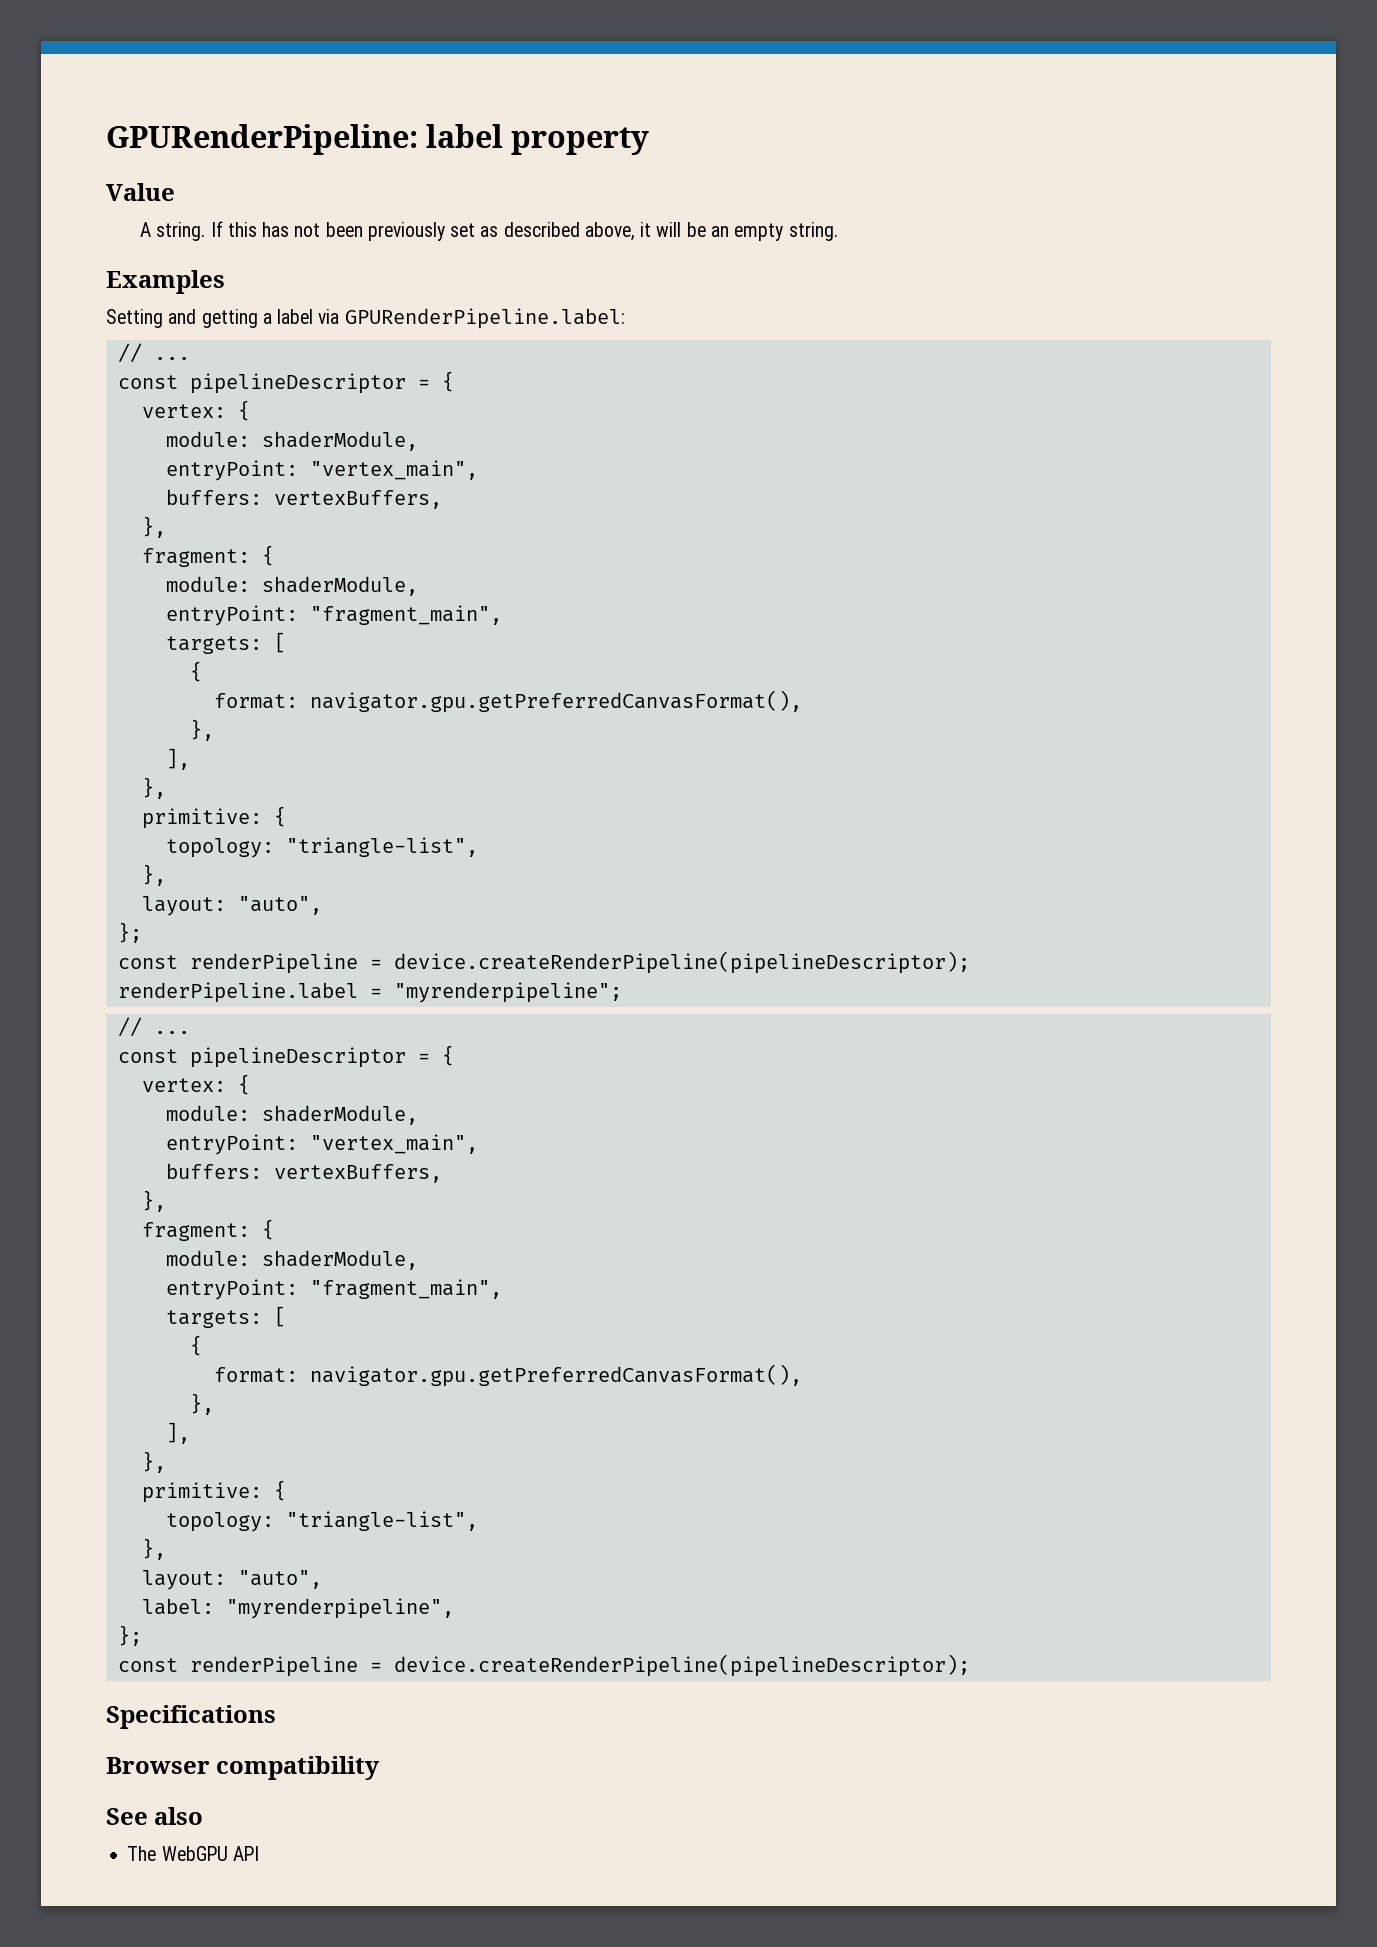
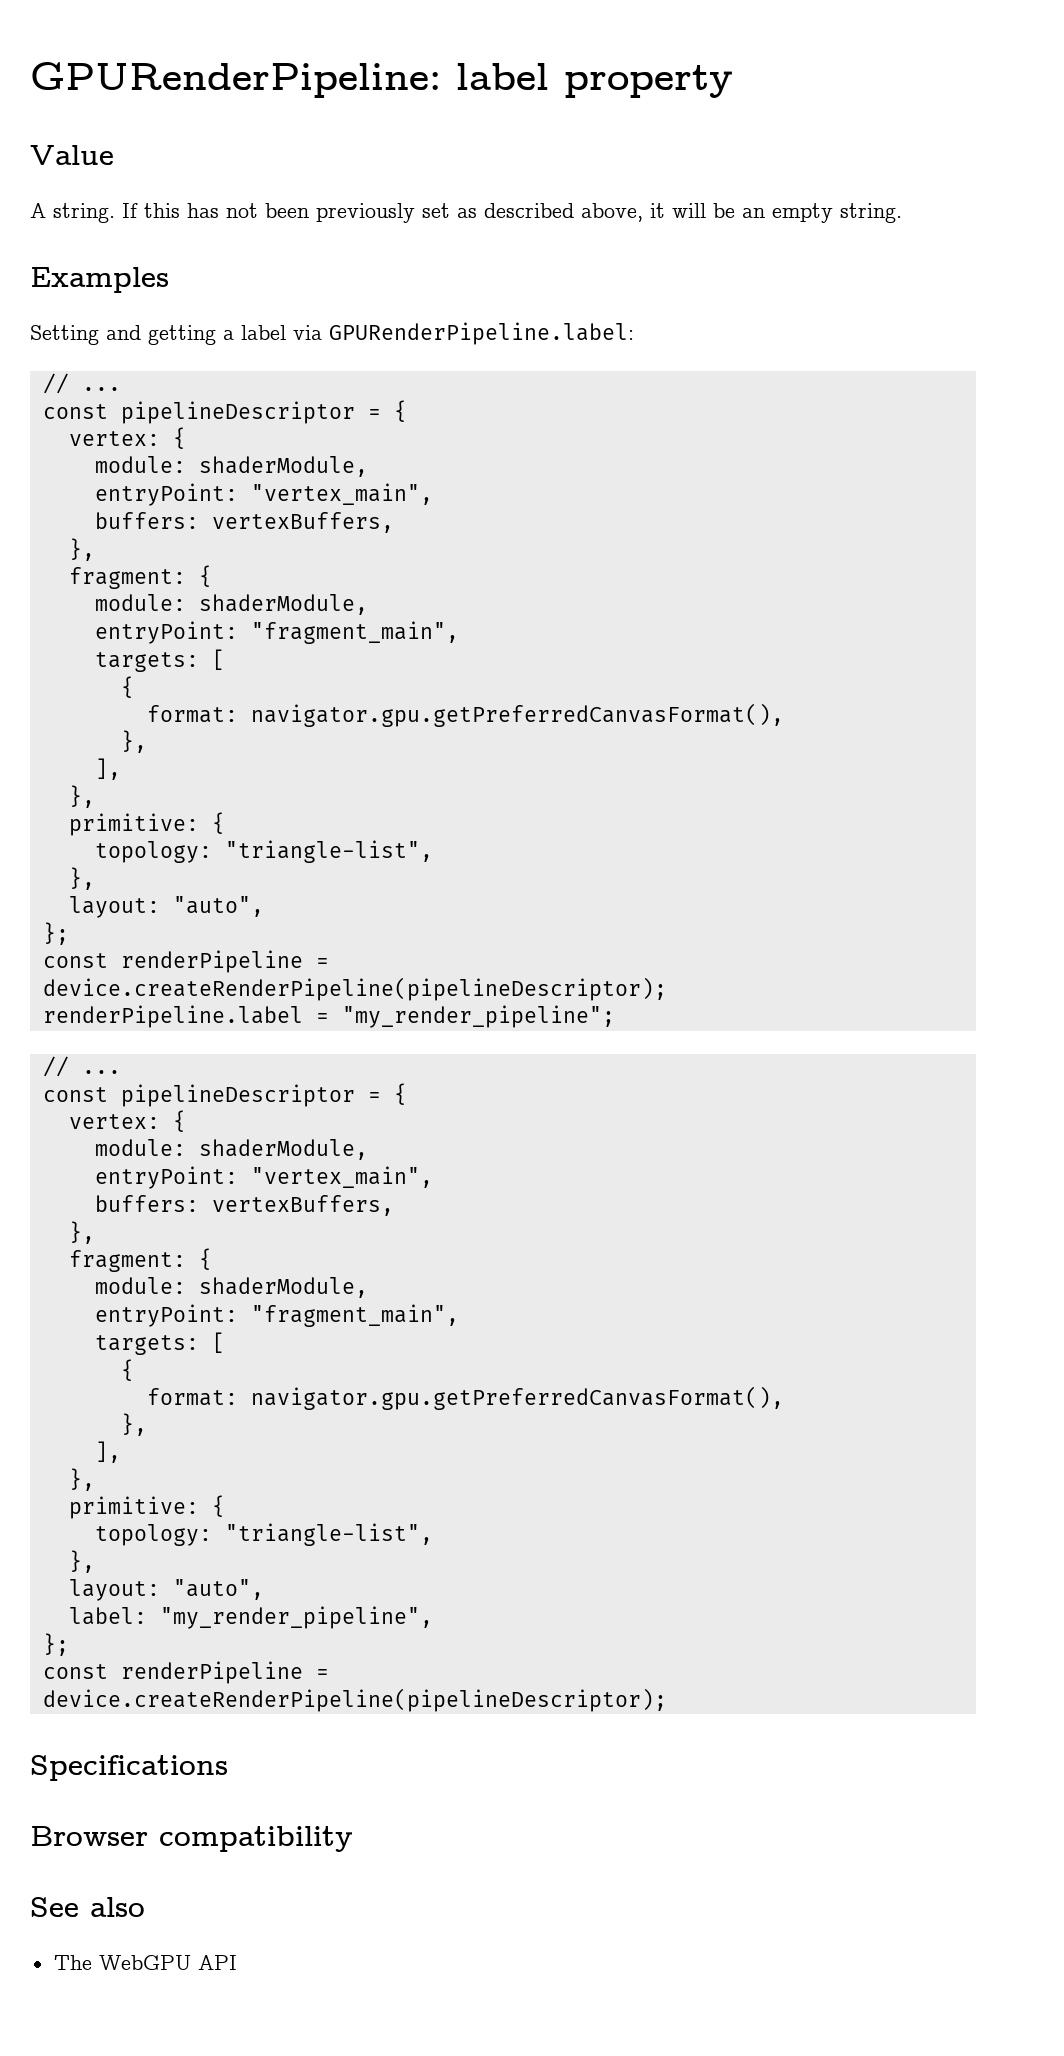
- renderPipeline.label = "myrenderpipeline";
+ renderPipeline.label = "my_render_pipeline";
- label: "myrenderpipeline",
+ label: "my_render_pipeline",

